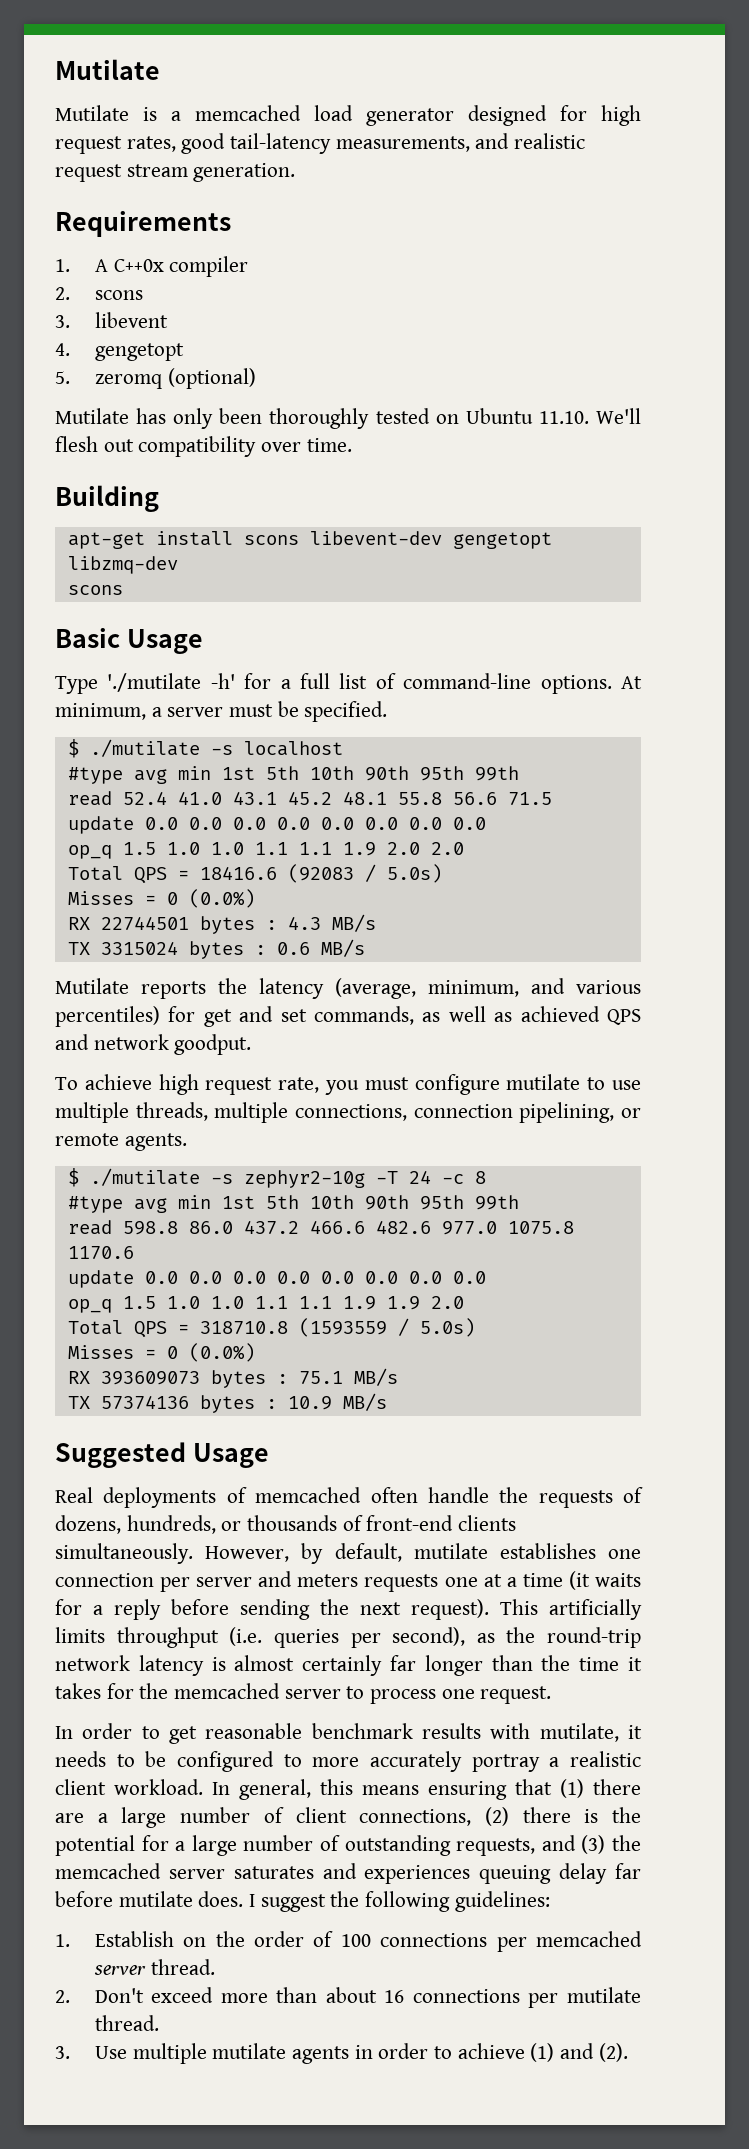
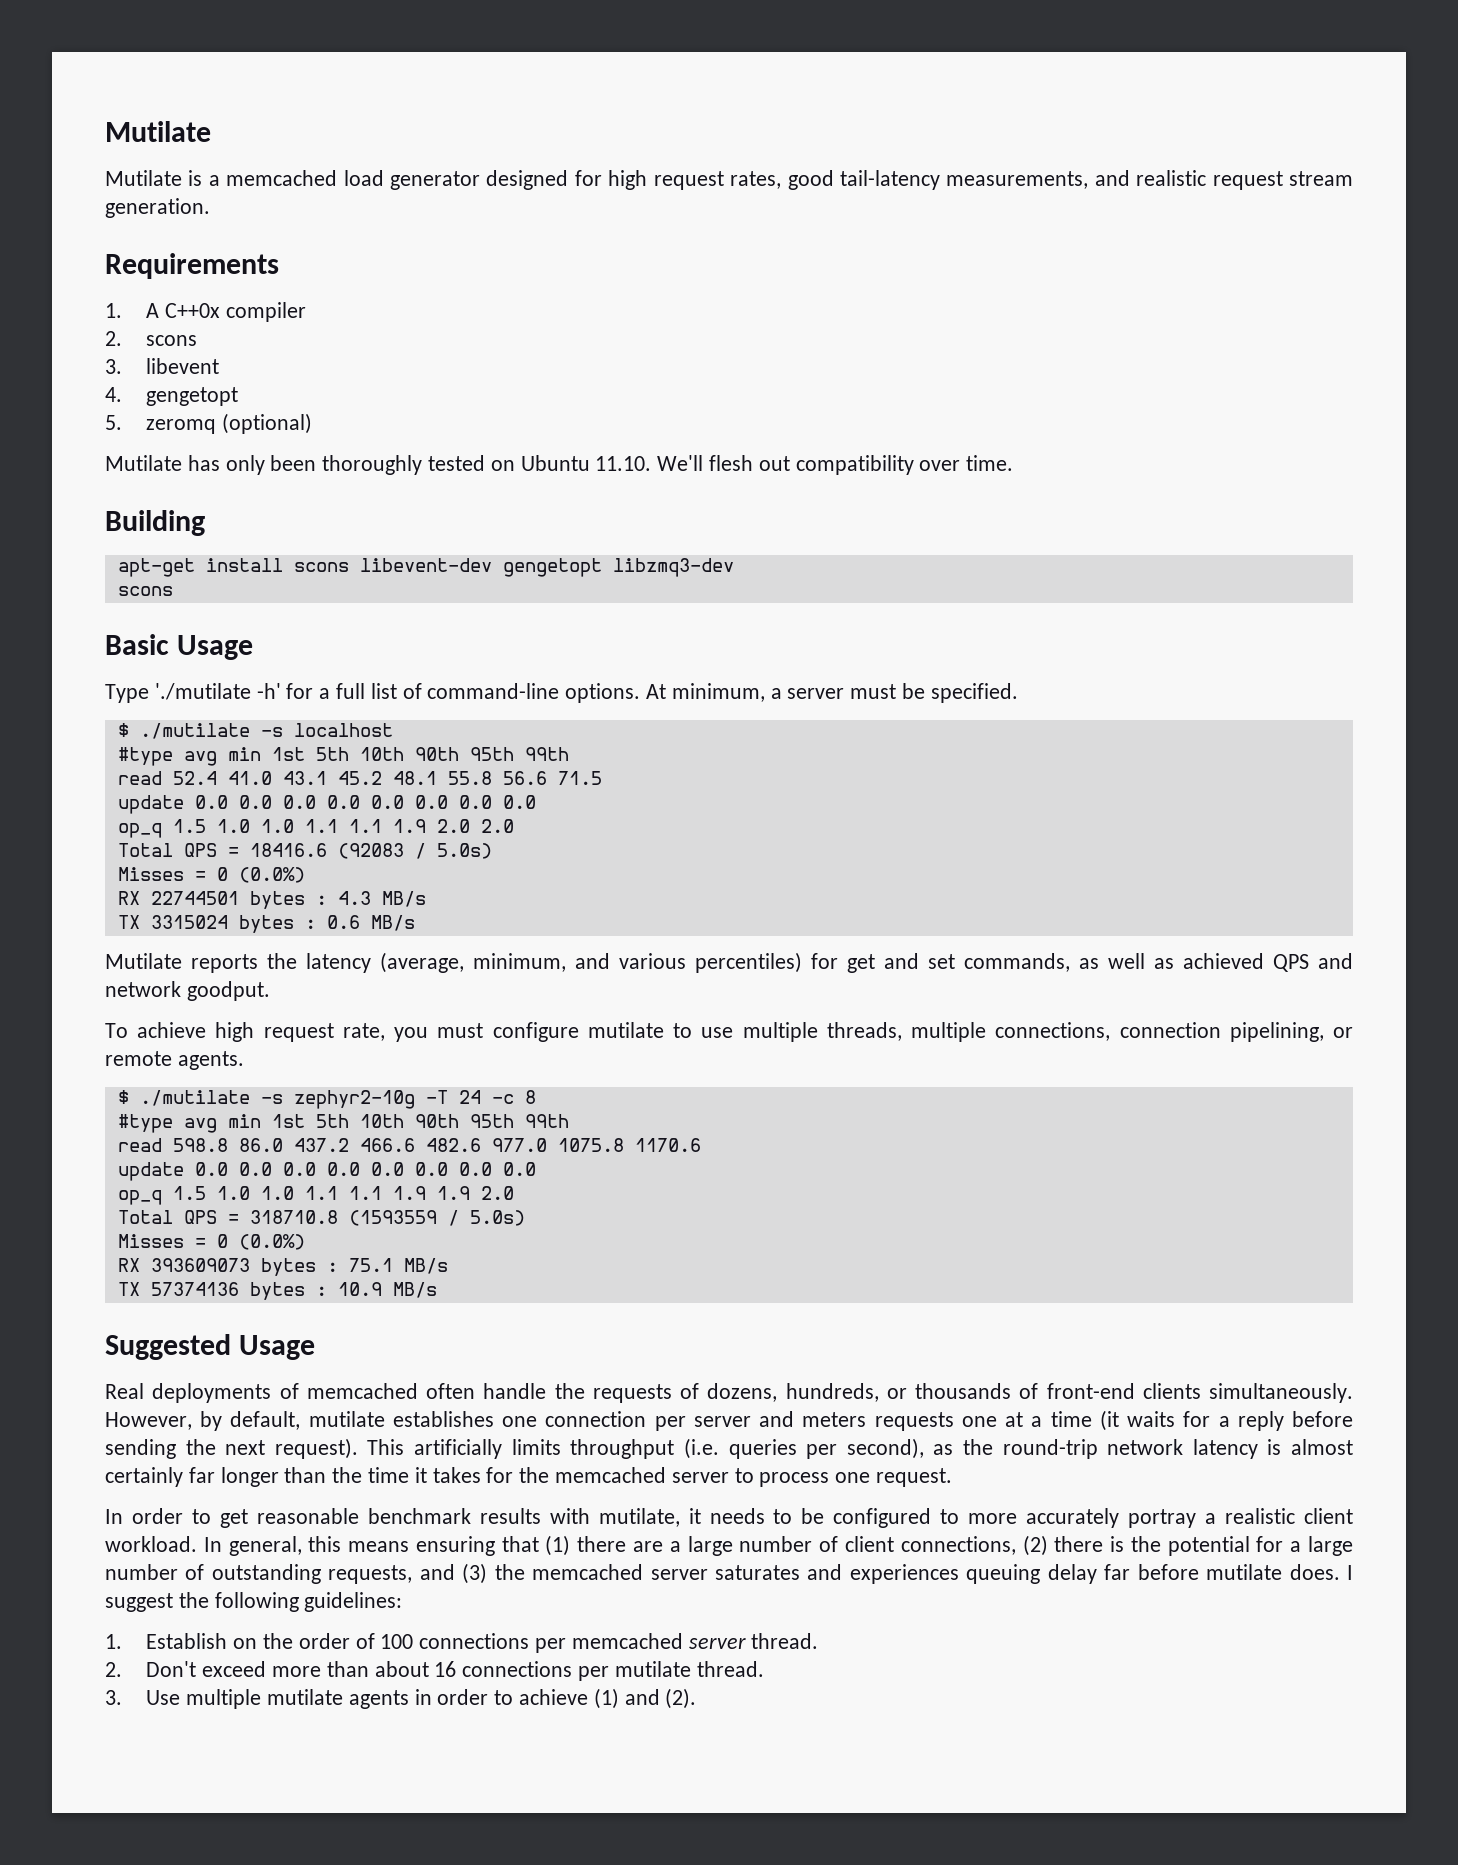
- apt-get install scons libevent-dev gengetopt libzmq-dev
+ apt-get install scons libevent-dev gengetopt libzmq3-dev

